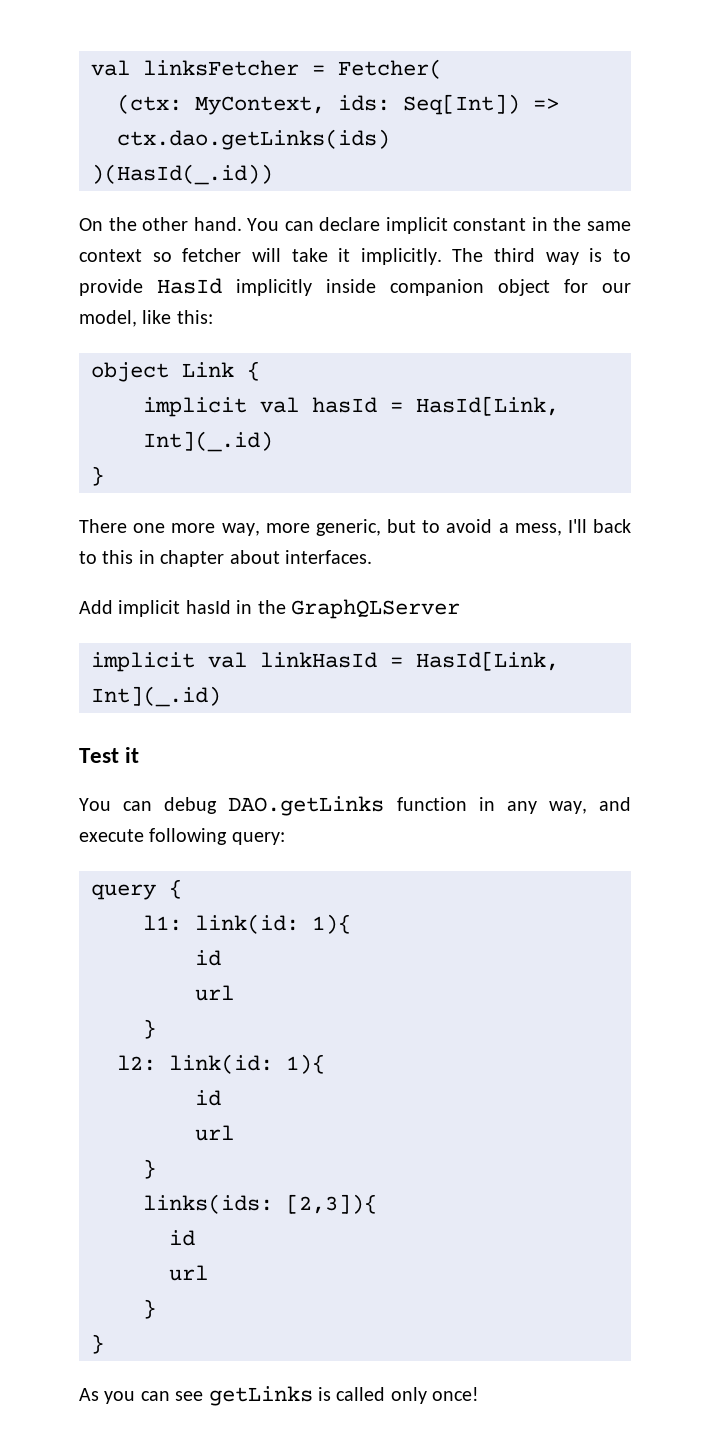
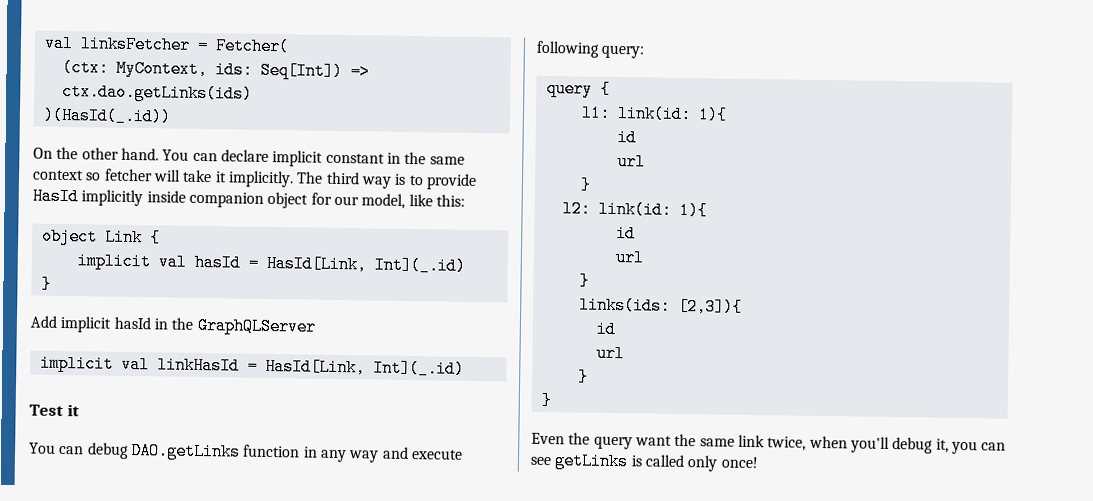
- There one more way, more generic, but to avoid a mess, I'll back to this in chapter about interfaces.
- You can debug DAO.getLinks function in any way, and execute following query:
+ You can debug DAO.getLinks function in any way and execute following query:
- As you can see getLinks is called only once!
+ Even the query want the same link twice, when you'll debug it, you can see getLinks is called only once!

